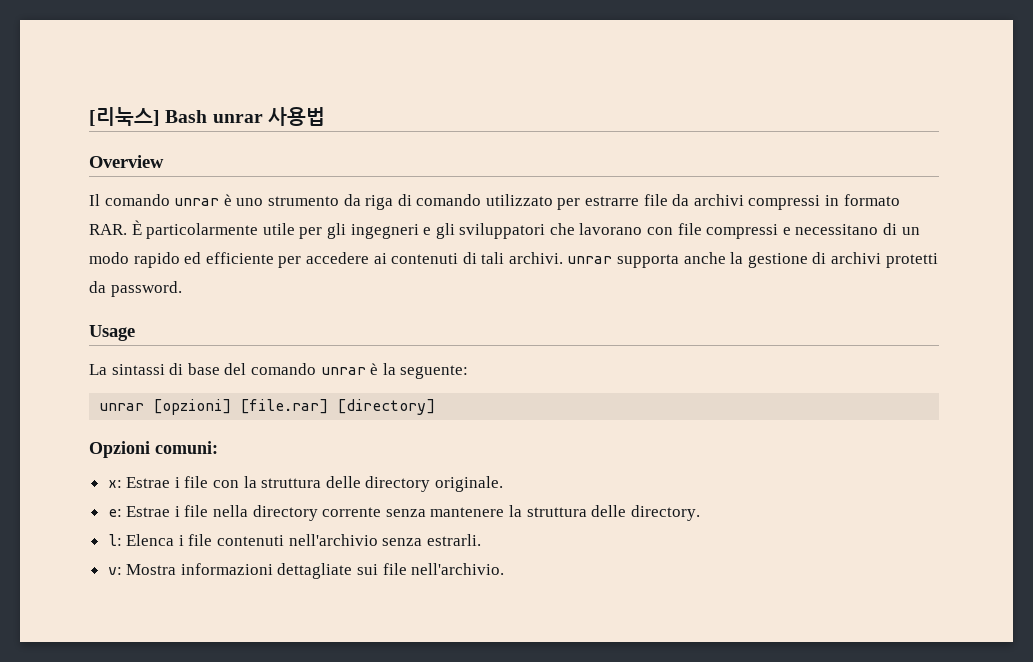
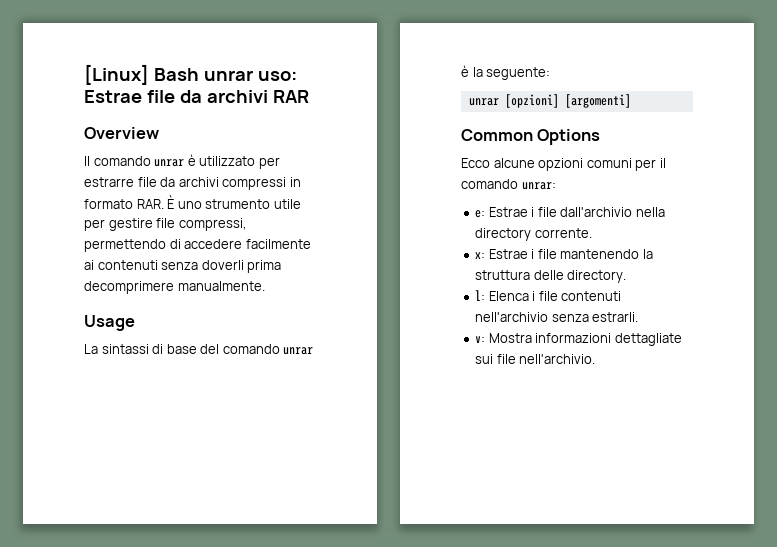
- [리눅스] Bash unrar 사용법
+ [Linux] Bash unrar uso: Estrae file da archivi RAR
- Il comando unrar è uno strumento da riga di comando utilizzato per estrarre file da archivi compressi in formato RAR. È particolarmente utile per gli ingegneri e gli sviluppatori che lavorano con file compressi e necessitano di un modo rapido ed efficiente per accedere ai contenuti di tali archivi. unrar supporta anche la gestione di archivi protetti da password.
+ Il comando unrar è utilizzato per estrarre file da archivi compressi in formato RAR. È uno strumento utile per gestire file compressi, permettendo di accedere facilmente ai contenuti senza doverli prima decomprimere manualmente.
- unrar [opzioni] [file.rar] [directory]
- Opzioni comuni:
- x: Estrae i file con la struttura delle directory originale.
- e: Estrae i file nella directory corrente senza mantenere la struttura delle directory.
+ unrar [opzioni] [argomenti]
+ Common Options
+ Ecco alcune opzioni comuni per il comando unrar:
+ e: Estrae i file dall'archivio nella directory corrente.
+ x: Estrae i file mantenendo la struttura delle directory.

